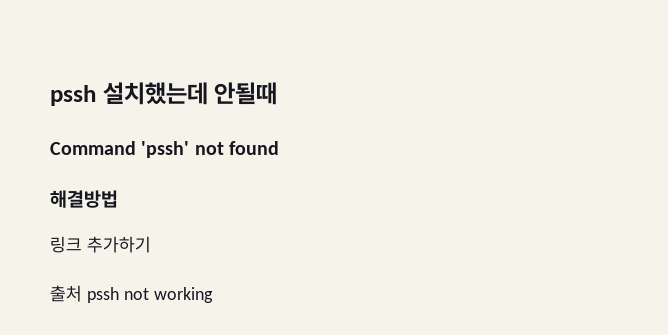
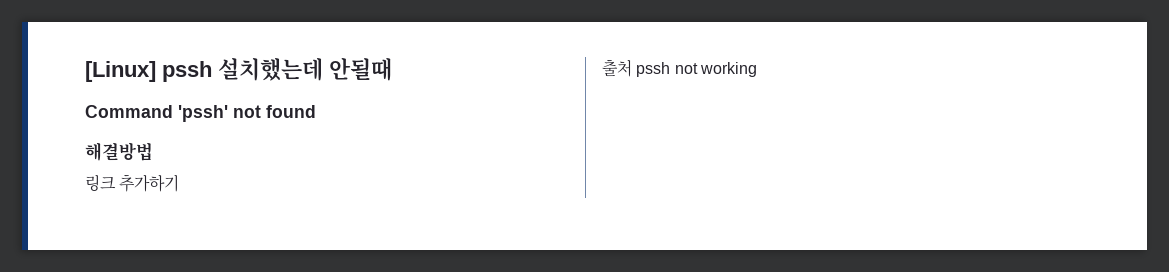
- pssh 설치했는데 안될때
+ [Linux] pssh 설치했는데 안될때

